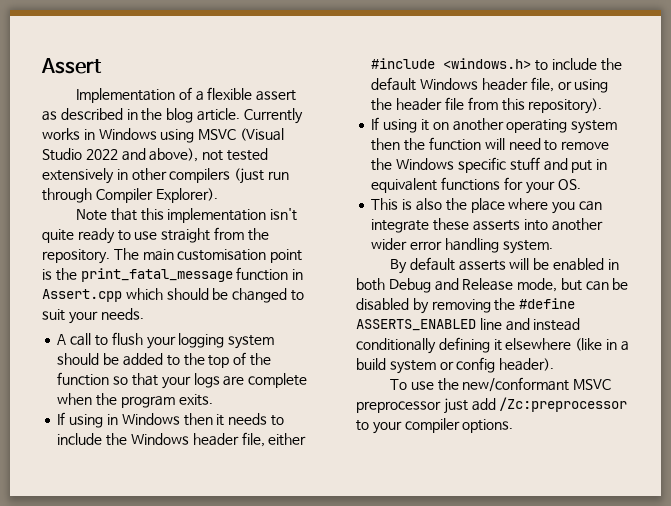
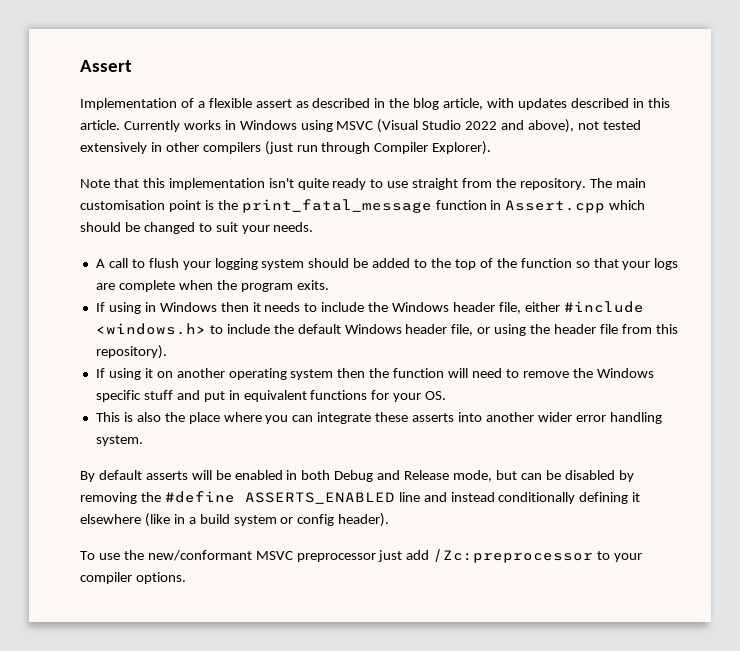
- Implementation of a flexible assert as described in the blog article.
+ Implementation of a flexible assert as described in the blog article, with updates described in this article.

